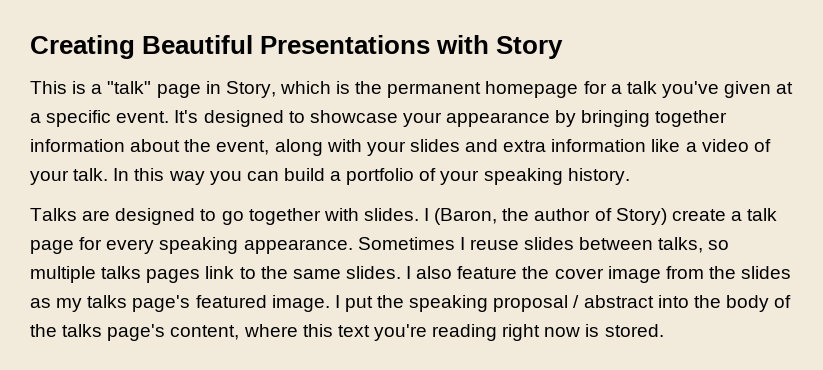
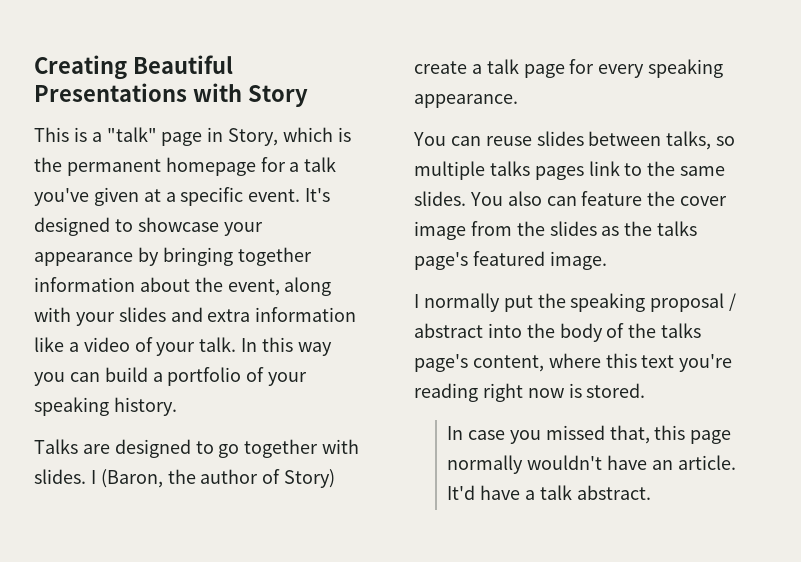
- I (Baron, the author of Story) create a talk page for every speaking appearance. Sometimes I reuse slides between talks, so multiple talks pages link to the same slides.
+ I (Baron, the author of Story) create a talk page for every speaking appearance.
+ You can reuse slides between talks, so multiple talks pages link to the same slides.
- I also feature the cover image from the slides as my talks page's featured image. I put the speaking proposal / abstract into the body of the talks page's content, where this text you're reading right now is stored.
+ You also can feature the cover image from the slides as the talks page's featured image.
+ I normally put the speaking proposal / abstract into the body of the talks page's content, where this text you're reading right now is stored.
+ In case you missed that, this page normally wouldn't have an article. It'd have a talk abstract.

